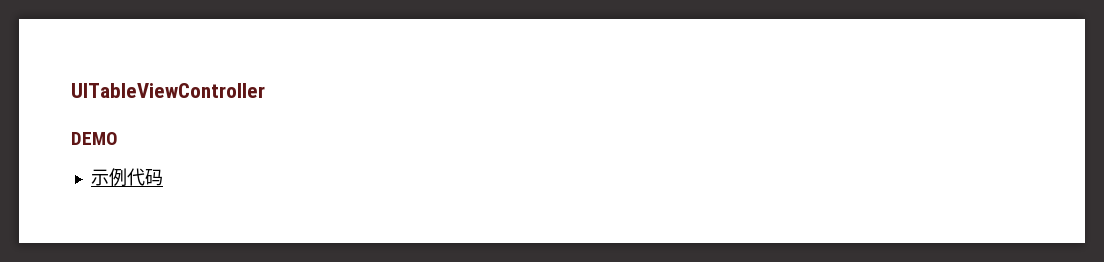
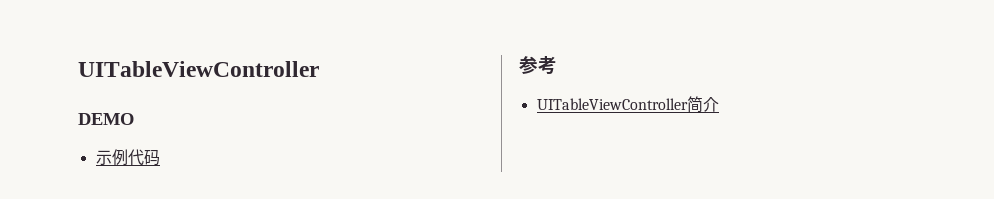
+ 参考
+ UITableViewController简介

